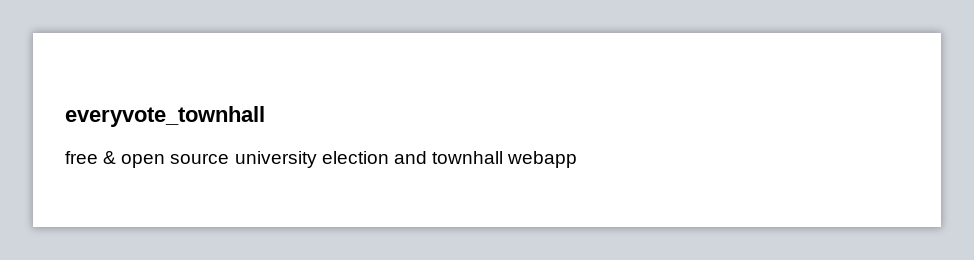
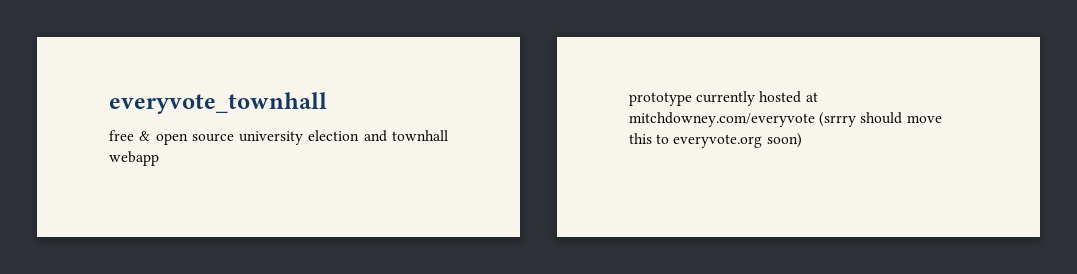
+ prototype currently hosted at mitchdowney.com/everyvote (srrry should move this to everyvote.org soon)

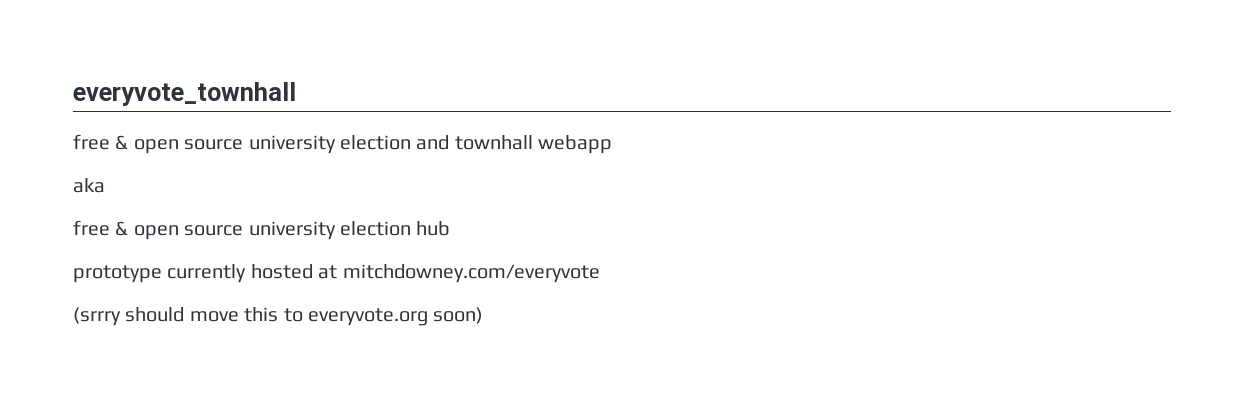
+ aka
+ free & open source university election hub
- prototype currently hosted at mitchdowney.com/everyvote (srrry should move this to everyvote.org soon)
+ prototype currently hosted at mitchdowney.com/everyvote
+ (srrry should move this to everyvote.org soon)

